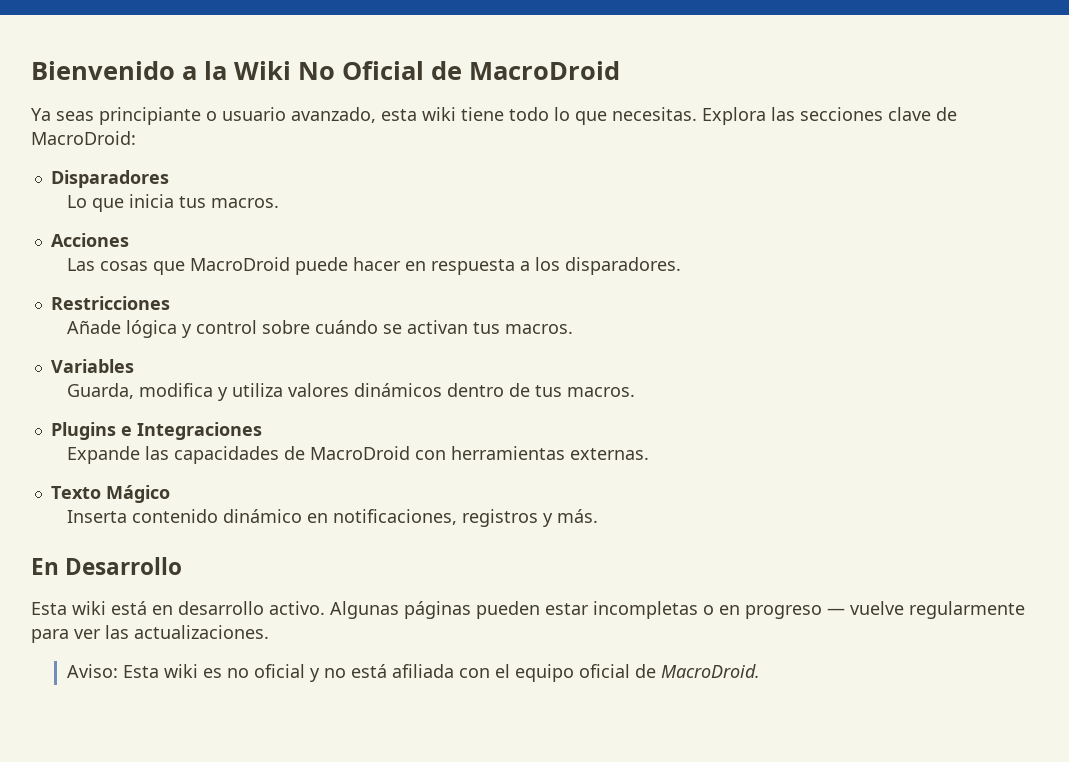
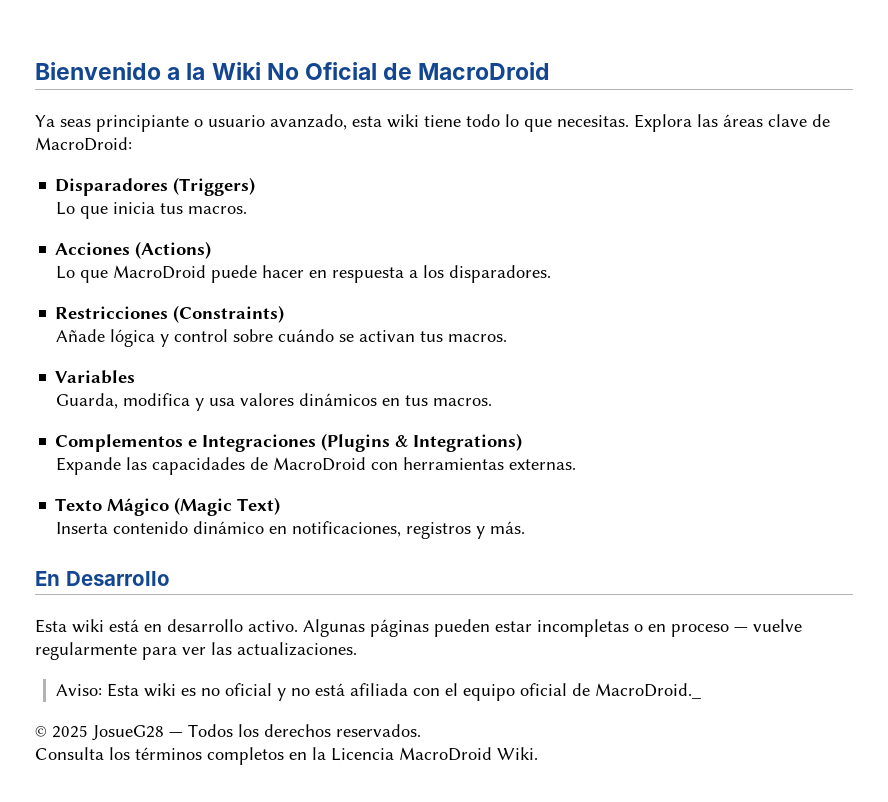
- Explora las secciones clave de MacroDroid:
+ Explora las áreas clave de MacroDroid:
- Disparadores
+ Disparadores (Triggers)
- Acciones
- Las cosas que MacroDroid puede hacer en respuesta a los disparadores.
+ Acciones (Actions)
+ Lo que MacroDroid puede hacer en respuesta a los disparadores.
- Restricciones
+ Restricciones (Constraints)
- Guarda, modifica y utiliza valores dinámicos dentro de tus macros.
- Plugins e Integraciones
+ Guarda, modifica y usa valores dinámicos en tus macros.
+ Complementos e Integraciones (Plugins & Integrations)
- Texto Mágico
+ Texto Mágico (Magic Text)
- Algunas páginas pueden estar incompletas o en progreso — vuelve regularmente para ver las actualizaciones.
+ Algunas páginas pueden estar incompletas o en proceso — vuelve regularmente para ver las actualizaciones.
- Aviso: Esta wiki es no oficial y no está afiliada con el equipo oficial de MacroDroid.
+ Aviso: Esta wiki es no oficial y no está afiliada con el equipo oficial de MacroDroid._
+ © 2025 JosueG28 — Todos los derechos reservados.
+ Consulta los términos completos en la Licencia MacroDroid Wiki.

